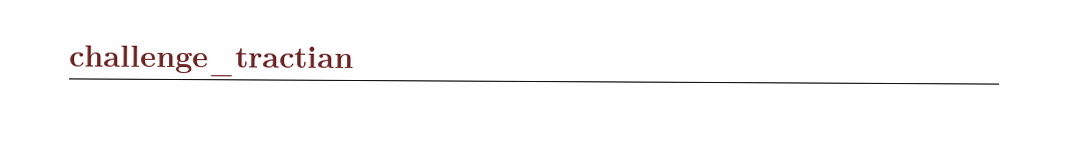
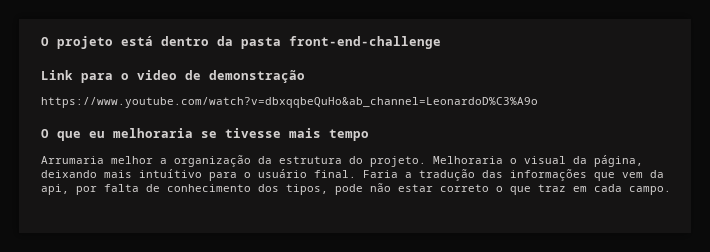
- challenge_tractian
+ O projeto está dentro da pasta front-end-challenge
+ Link para o video de demonstração
+ https://www.youtube.com/watch?v=dbxqqbeQuHo&ab_channel=LeonardoD%C3%A9o
+ O que eu melhoraria se tivesse mais tempo
+ Arrumaria melhor a organização da estrutura do projeto. Melhoraria o visual da página, deixando mais intuítivo para o usuário final. Faria a tradução das informações que vem da api, por falta de conhecimento dos tipos, pode não estar correto o que traz em cada campo.

